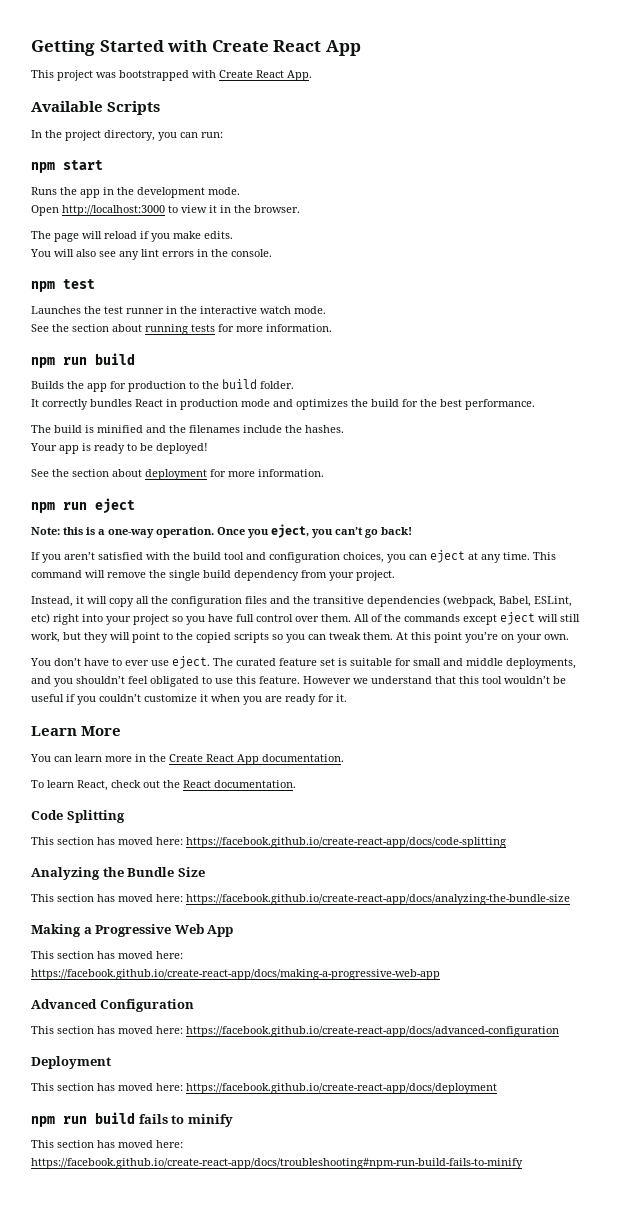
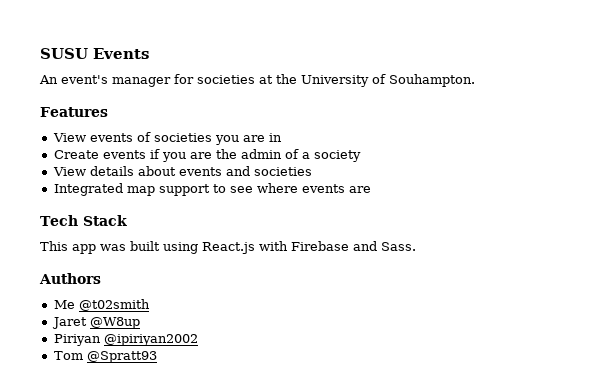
- Getting Started with Create React App
- This project was bootstrapped with Create React App.
- Available Scripts
- In the project directory, you can run:
- npm start
- Runs the app in the development mode.
- Open http://localhost:3000 to view it in the browser.
- The page will reload if you make edits.
- You will also see any lint errors in the console.
- npm test
- Launches the test runner in the interactive watch mode.
- See the section about running tests for more information.
- npm run build
- Builds the app for production to the build folder.
- It correctly bundles React in production mode and optimizes the build for the best performance.
- The build is minified and the filenames include the hashes.
- Your app is ready to be deployed!
- See the section about deployment for more information.
- npm run eject
- Note: this is a one-way operation. Once you eject, you can’t go back!
- If you aren’t satisfied with the build tool and configuration choices, you can eject at any time. This command will remove the single build dependency from your project.
- Instead, it will copy all the configuration files and the transitive dependencies (webpack, Babel, ESLint, etc) right into your project so you have full control over them. All of the commands except eject will still work, but they will point to the copied scripts so you can tweak them. At this point you’re on your own.
- You don’t have to ever use eject. The curated feature set is suitable for small and middle deployments, and you shouldn’t feel obligated to use this feature. However we understand that this tool wouldn’t be useful if you couldn’t customize it when you are ready for it.
- Learn More
- You can learn more in the Create React App documentation.
- To learn React, check out the React documentation.
- Code Splitting
- This section has moved here: https://facebook.github.io/create-react-app/docs/code-splitting
- Analyzing the Bundle Size
- This section has moved here: https://facebook.github.io/create-react-app/docs/analyzing-the-bundle-size
- Making a Progressive Web App
- This section has moved here: https://facebook.github.io/create-react-app/docs/making-a-progressive-web-app
- Advanced Configuration
- This section has moved here: https://facebook.github.io/create-react-app/docs/advanced-configuration
- Deployment
- This section has moved here: https://facebook.github.io/create-react-app/docs/deployment
- npm run build fails to minify
- This section has moved here: https://facebook.github.io/create-react-app/docs/troubleshooting#npm-run-build-fails-to-minify
+ SUSU Events
+ An event's manager for societies at the University of Souhampton.
+ Features
+ View events of societies you are in
+ Create events if you are the admin of a society
+ View details about events and societies
+ Integrated map support to see where events are
+ Tech Stack
+ This app was built using React.js with Firebase and Sass.
+ Authors
+ Me @t02smith
+ Jaret @W8up
+ Piriyan @ipiriyan2002
+ Tom @Spratt93

